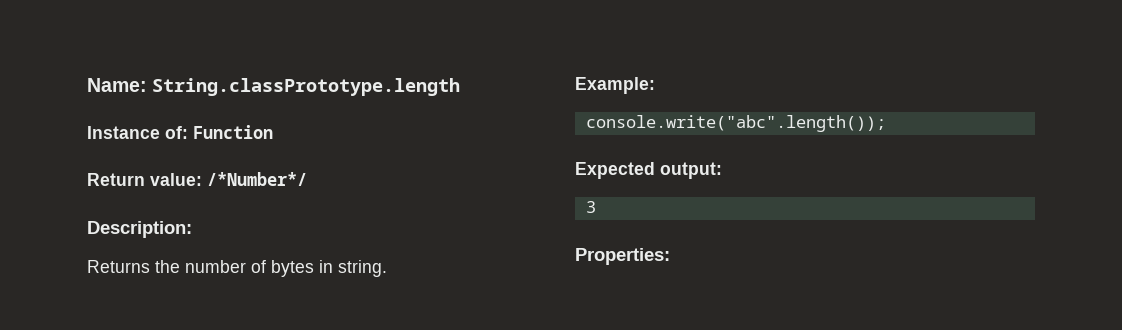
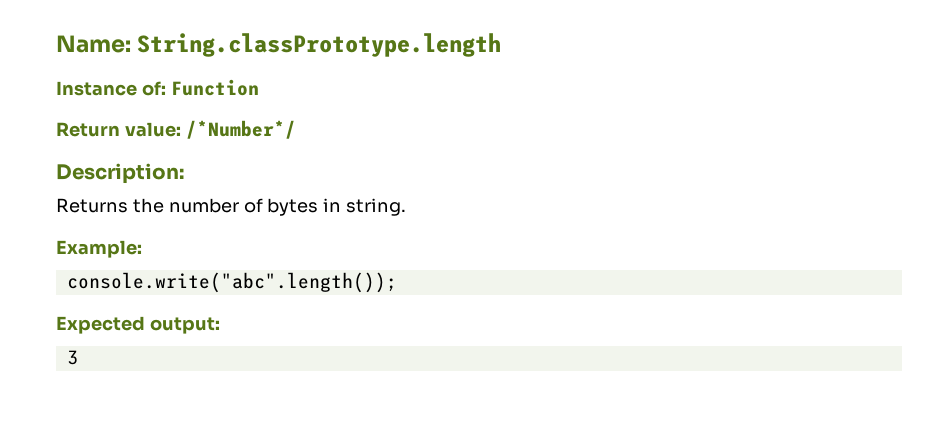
- Properties:

